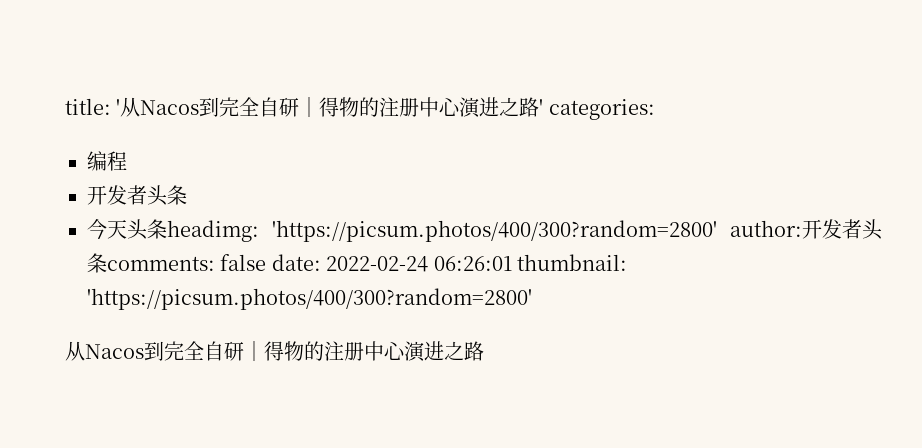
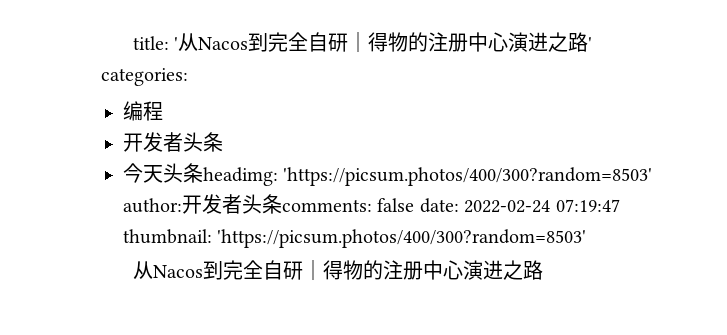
- 今天头条headimg: 'https://picsum.photos/400/300?random=2800' author:开发者头条comments: false date: 2022-02-24 06:26:01 thumbnail: 'https://picsum.photos/400/300?random=2800'
+ 今天头条headimg: 'https://picsum.photos/400/300?random=8503' author:开发者头条comments: false date: 2022-02-24 07:19:47 thumbnail: 'https://picsum.photos/400/300?random=8503'

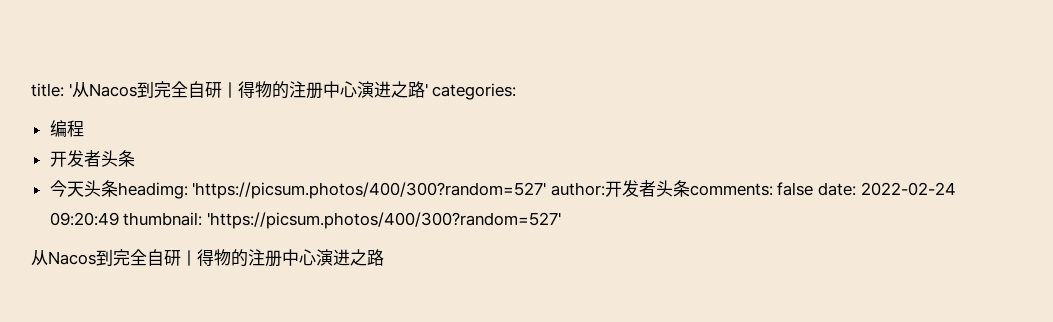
- 今天头条headimg: 'https://picsum.photos/400/300?random=8503' author:开发者头条comments: false date: 2022-02-24 07:19:47 thumbnail: 'https://picsum.photos/400/300?random=8503'
+ 今天头条headimg: 'https://picsum.photos/400/300?random=527' author:开发者头条comments: false date: 2022-02-24 09:20:49 thumbnail: 'https://picsum.photos/400/300?random=527'

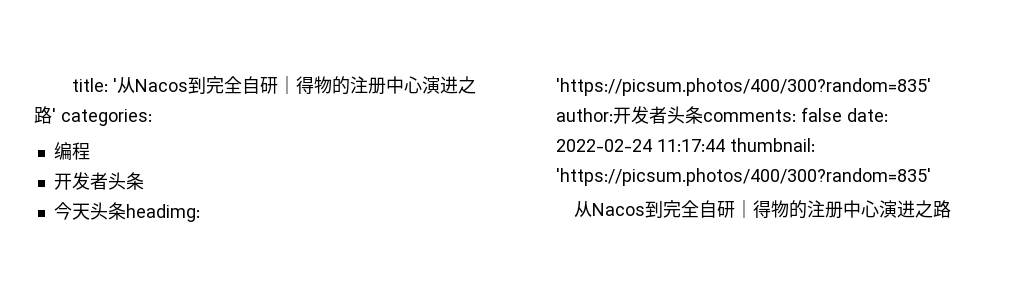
- 今天头条headimg: 'https://picsum.photos/400/300?random=527' author:开发者头条comments: false date: 2022-02-24 09:20:49 thumbnail: 'https://picsum.photos/400/300?random=527'
+ 今天头条headimg: 'https://picsum.photos/400/300?random=835' author:开发者头条comments: false date: 2022-02-24 11:17:44 thumbnail: 'https://picsum.photos/400/300?random=835'

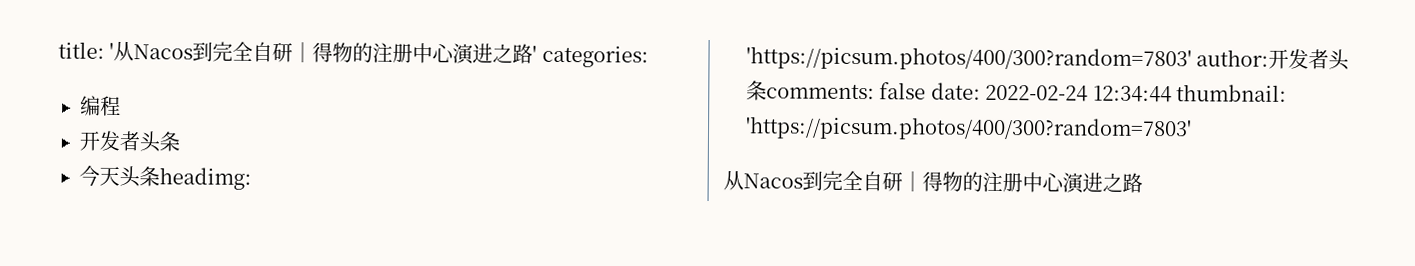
- 今天头条headimg: 'https://picsum.photos/400/300?random=835' author:开发者头条comments: false date: 2022-02-24 11:17:44 thumbnail: 'https://picsum.photos/400/300?random=835'
+ 今天头条headimg: 'https://picsum.photos/400/300?random=7803' author:开发者头条comments: false date: 2022-02-24 12:34:44 thumbnail: 'https://picsum.photos/400/300?random=7803'

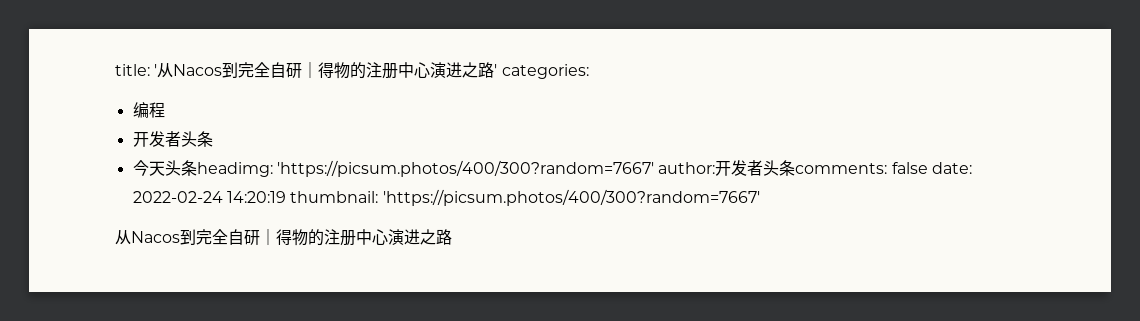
- 今天头条headimg: 'https://picsum.photos/400/300?random=7803' author:开发者头条comments: false date: 2022-02-24 12:34:44 thumbnail: 'https://picsum.photos/400/300?random=7803'
+ 今天头条headimg: 'https://picsum.photos/400/300?random=7667' author:开发者头条comments: false date: 2022-02-24 14:20:19 thumbnail: 'https://picsum.photos/400/300?random=7667'

